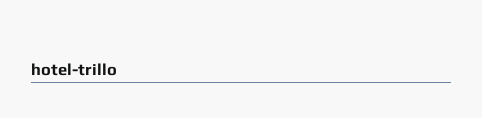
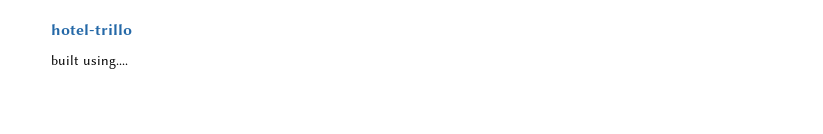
+ built using....

